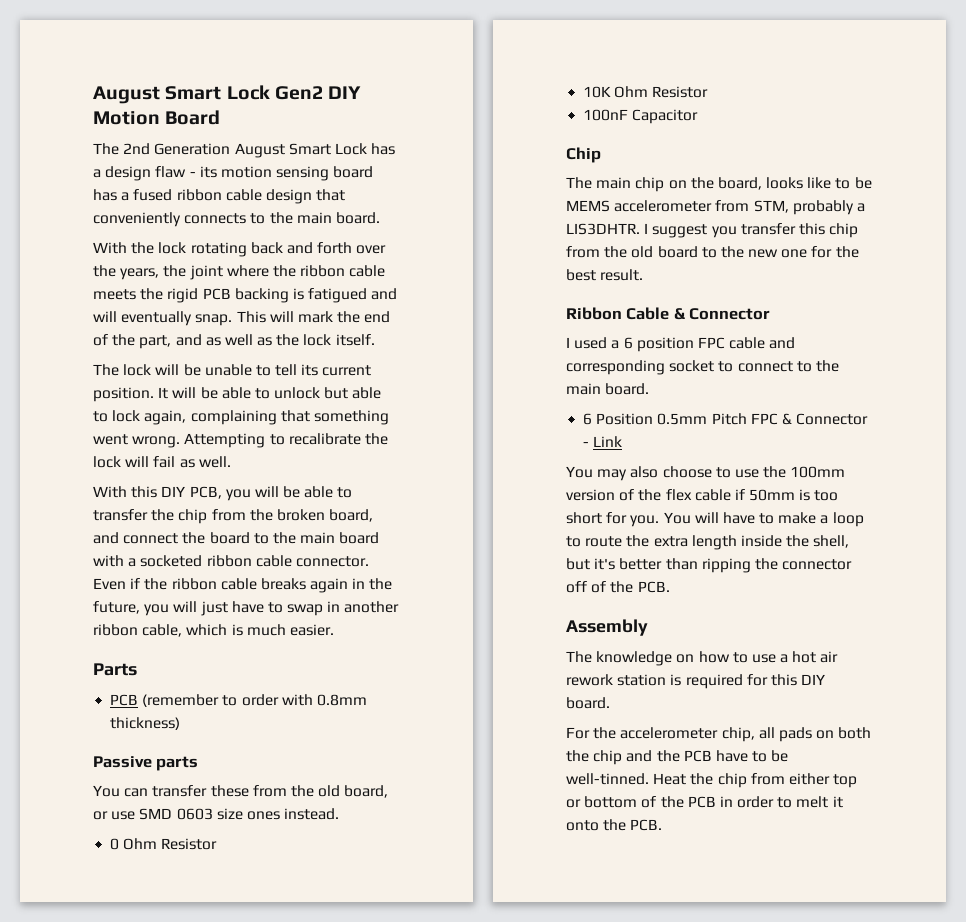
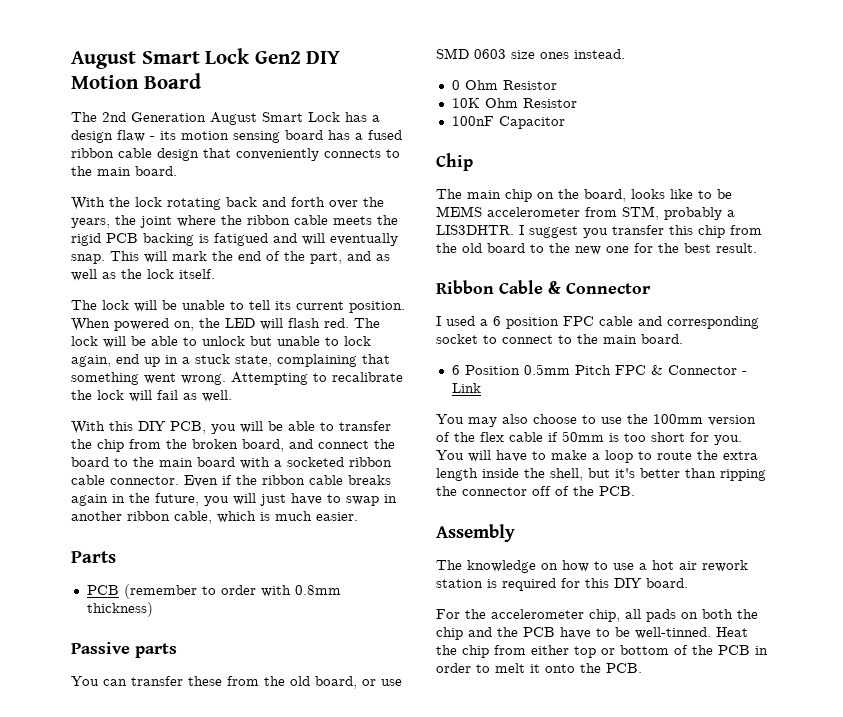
- It will be able to unlock but able to lock again, complaining that something went wrong.
+ When powered on, the LED will flash red. The lock will be able to unlock but unable to lock again, end up in a stuck state, complaining that something went wrong.

